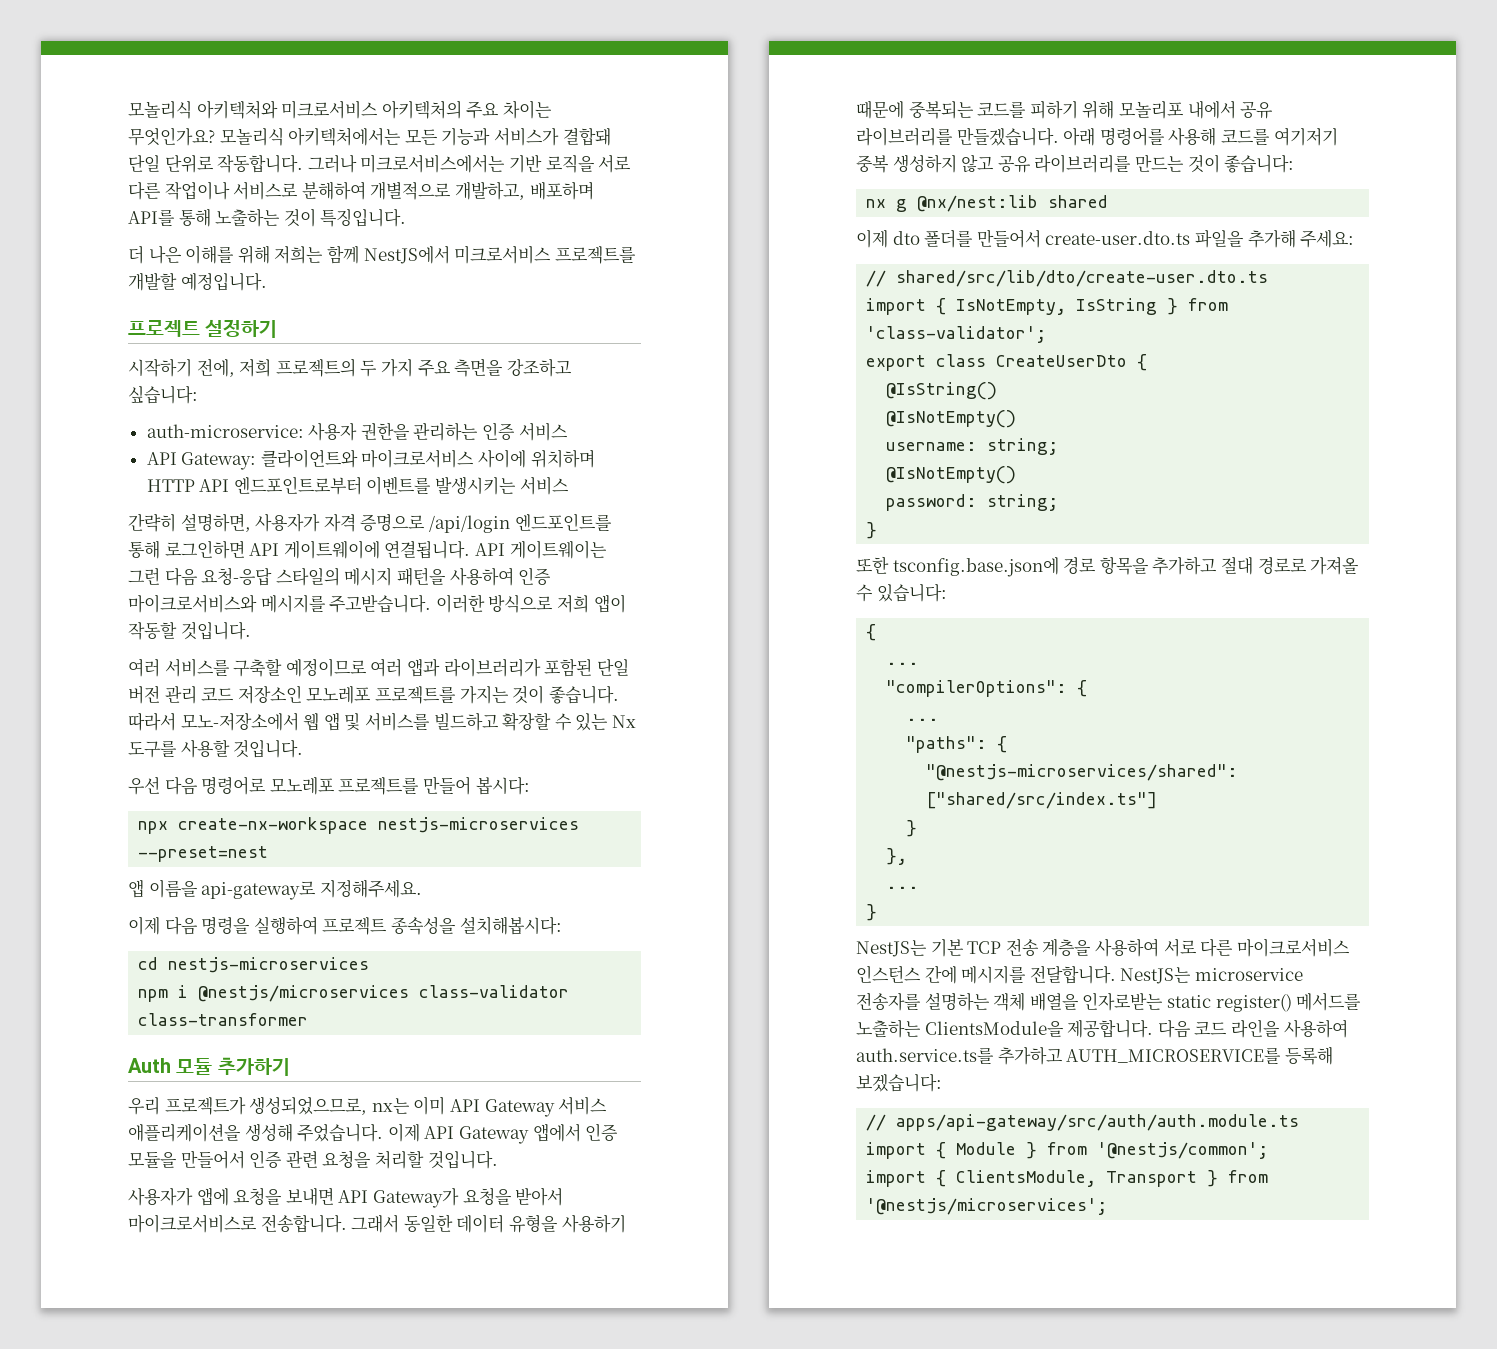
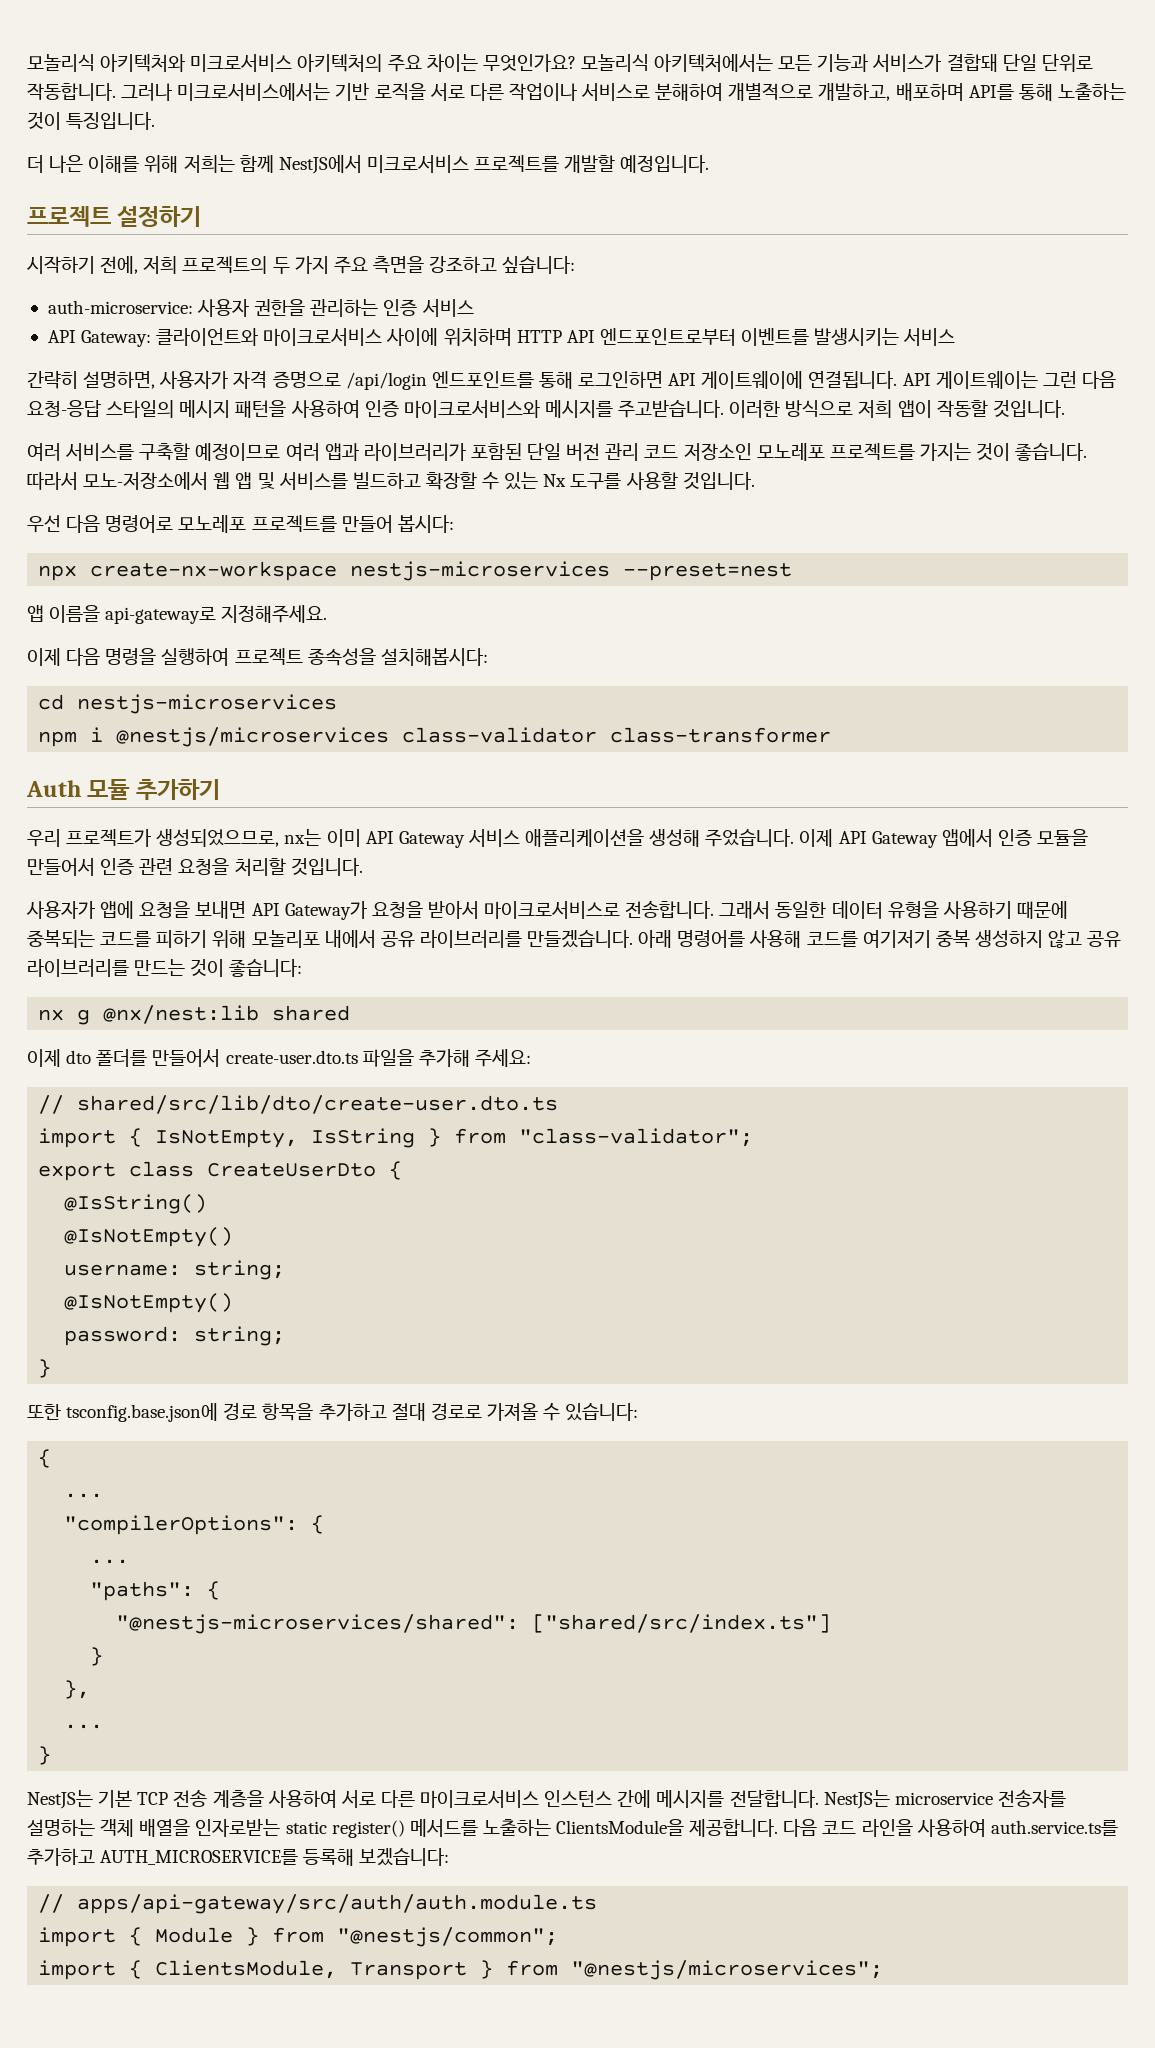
- import { IsNotEmpty, IsString } from 'class-validator';
+ import { IsNotEmpty, IsString } from "class-validator";
- import { Module } from '@nestjs/common';
+ import { Module } from "@nestjs/common";
- import { ClientsModule, Transport } from '@nestjs/microservices';
+ import { ClientsModule, Transport } from "@nestjs/microservices";

